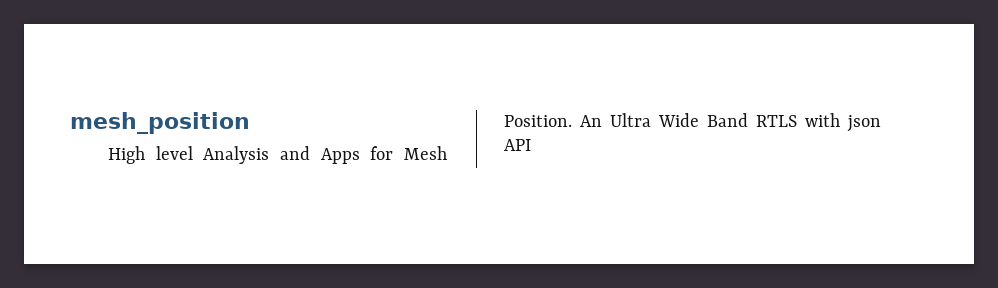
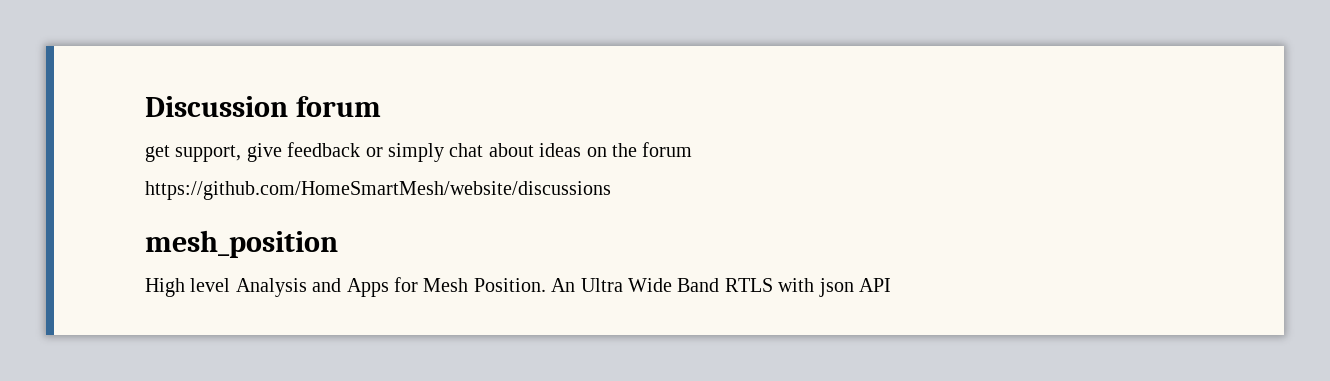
+ Discussion forum
+ get support, give feedback or simply chat about ideas on the forum
+ https://github.com/HomeSmartMesh/website/discussions

